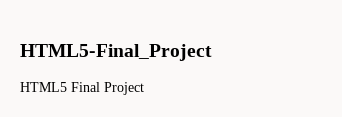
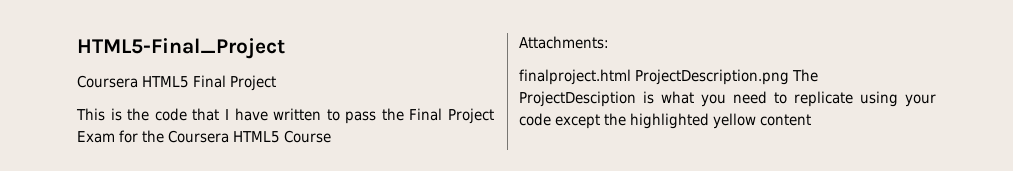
- HTML5 Final Project
+ Coursera HTML5 Final Project
+ This is the code that I have written to pass the Final Project Exam for the Coursera HTML5 Course
+ Attachments:
+ finalproject.html ProjectDescription.png The ProjectDesciption is what you need to replicate using your code except the highlighted yellow content

